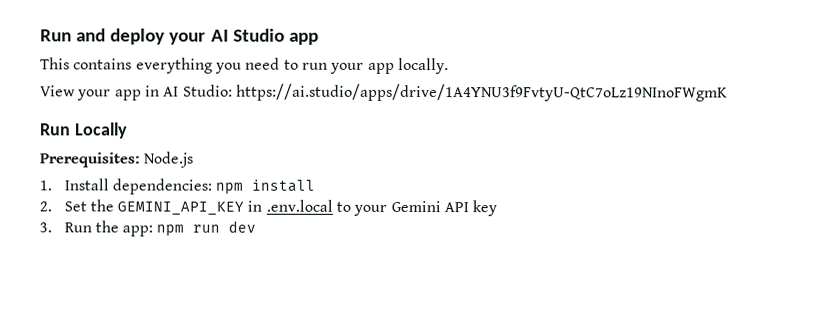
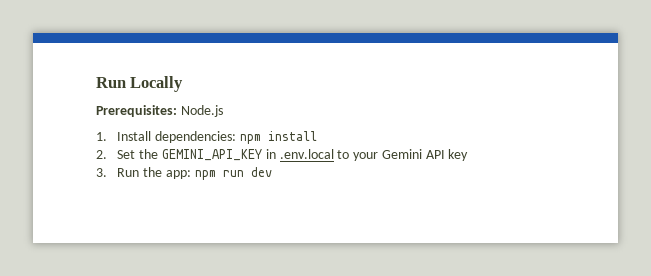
- Run and deploy your AI Studio app
- This contains everything you need to run your app locally.
- View your app in AI Studio: https://ai.studio/apps/drive/1A4YNU3f9FvtyU-QtC7oLz19NInoFWgmK

